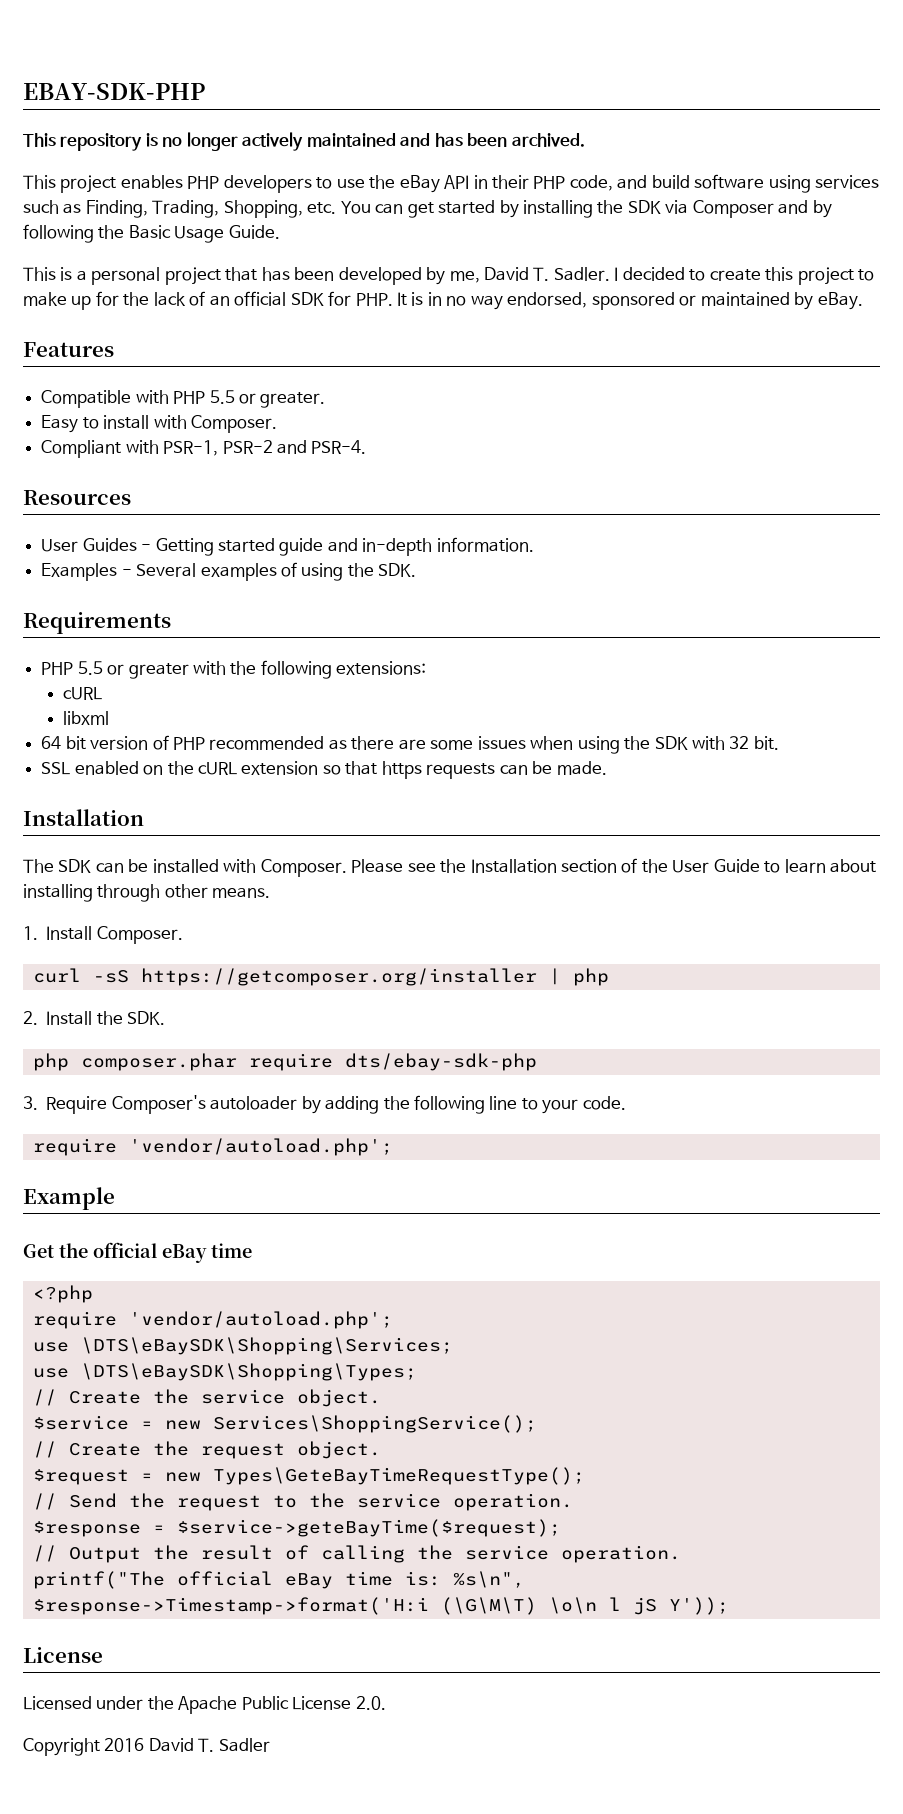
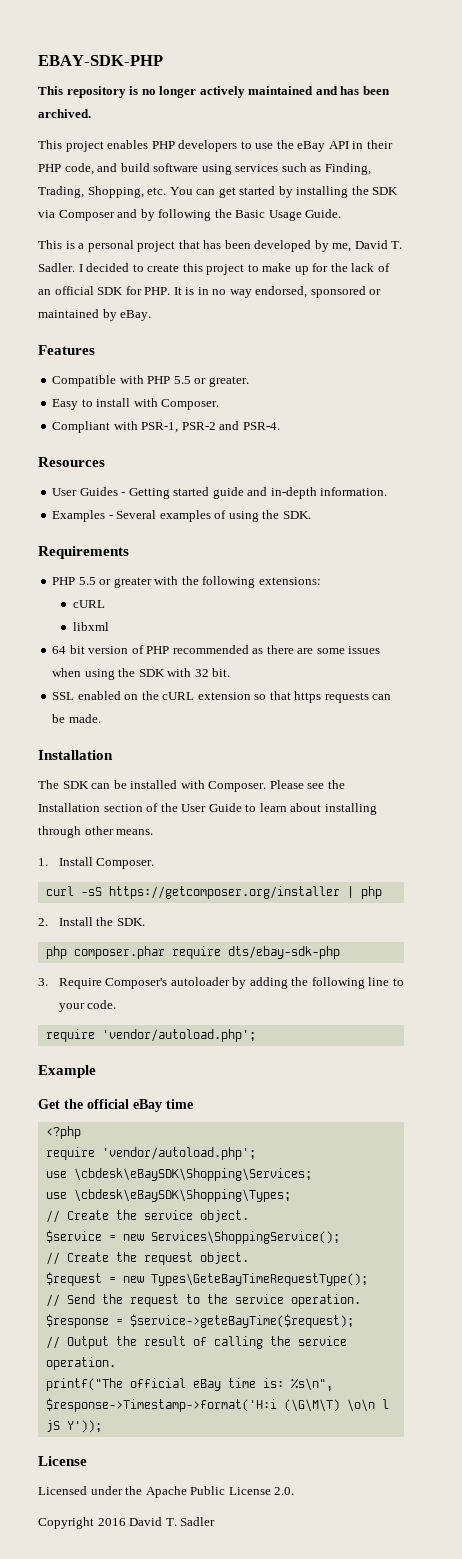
- use \DTS\eBaySDK\Shopping\Services;
- use \DTS\eBaySDK\Shopping\Types;
+ use \cbdesk\eBaySDK\Shopping\Services;
+ use \cbdesk\eBaySDK\Shopping\Types;

